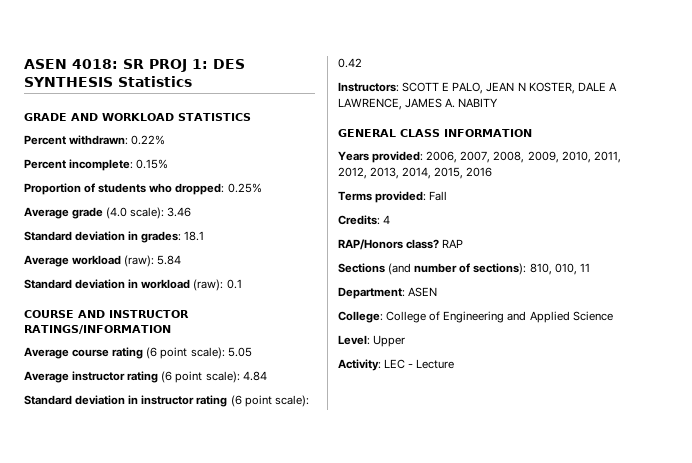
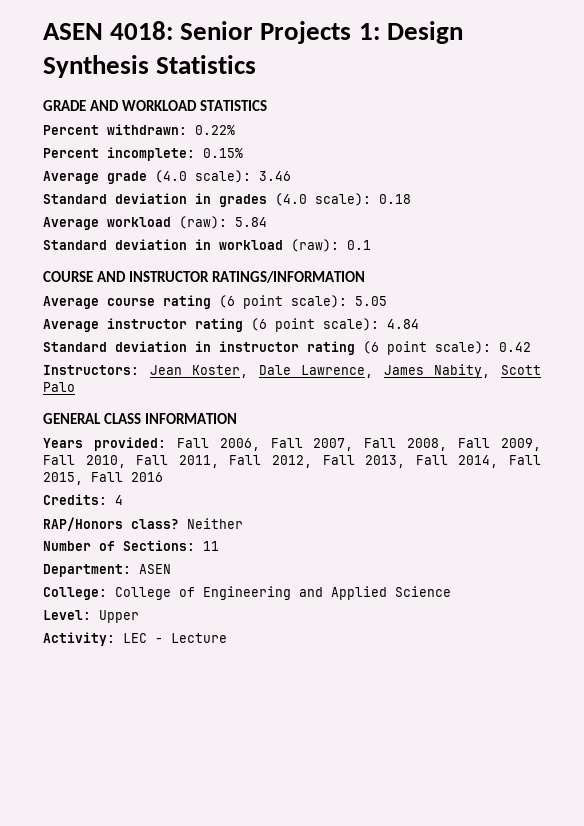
- ASEN 4018: SR PROJ 1: DES SYNTHESIS Statistics
+ ASEN 4018: Senior Projects 1: Design Synthesis Statistics
- Proportion of students who dropped: 0.25%
- Standard deviation in grades: 18.1
+ Standard deviation in grades (4.0 scale): 0.18
- Instructors: SCOTT E PALO, JEAN N KOSTER, DALE A LAWRENCE, JAMES A. NABITY
+ Instructors: Jean Koster, Dale Lawrence, James Nabity, Scott Palo
- Years provided: 2006, 2007, 2008, 2009, 2010, 2011, 2012, 2013, 2014, 2015, 2016
- Terms provided: Fall
+ Years provided: Fall 2006, Fall 2007, Fall 2008, Fall 2009, Fall 2010, Fall 2011, Fall 2012, Fall 2013, Fall 2014, Fall 2015, Fall 2016
  Credits: 4
- RAP/Honors class? RAP
- Sections (and number of sections): 810, 010, 11
+ RAP/Honors class? Neither
+ Number of Sections: 11

